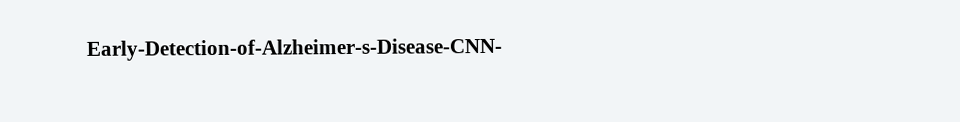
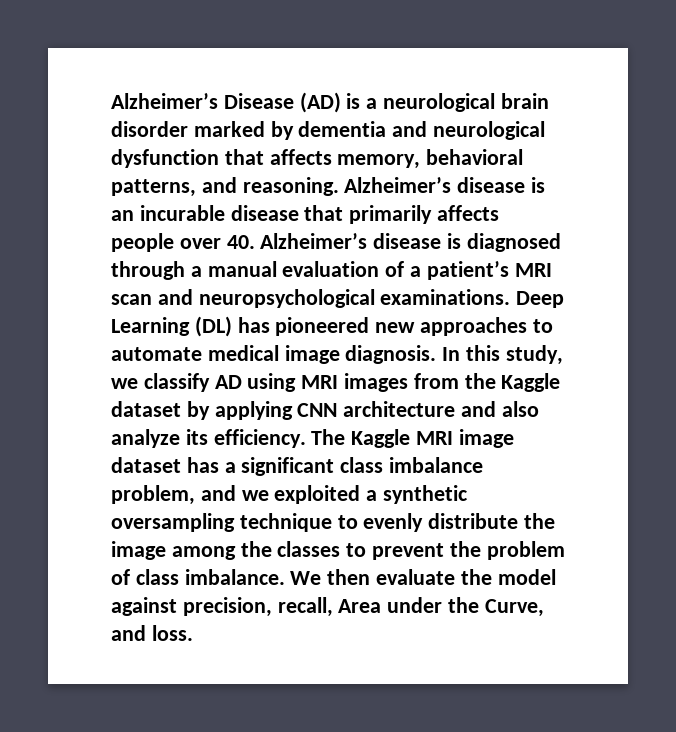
- Early-Detection-of-Alzheimer-s-Disease-CNN-
+ Alzheimer’s Disease (AD) is a neurological brain disorder marked by dementia and neurological dysfunction that affects memory, behavioral patterns, and reasoning. Alzheimer’s disease is an incurable disease that primarily affects people over 40. Alzheimer’s disease is diagnosed through a manual evaluation of a patient’s MRI scan and neuropsychological examinations. Deep Learning (DL) has pioneered new approaches to automate medical image diagnosis. In this study, we classify AD using MRI images from the Kaggle dataset by applying CNN architecture and also analyze its efficiency. The Kaggle MRI image dataset has a significant class imbalance problem, and we exploited a synthetic oversampling technique to evenly distribute the image among the classes to prevent the problem of class imbalance. We then evaluate the model against precision, recall, Area under the Curve, and loss.

